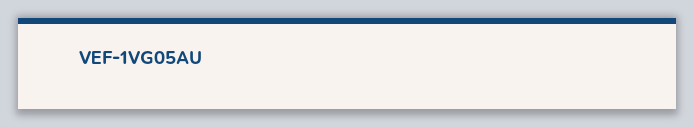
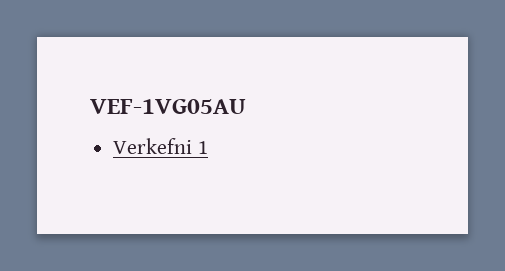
+ Verkefni 1

